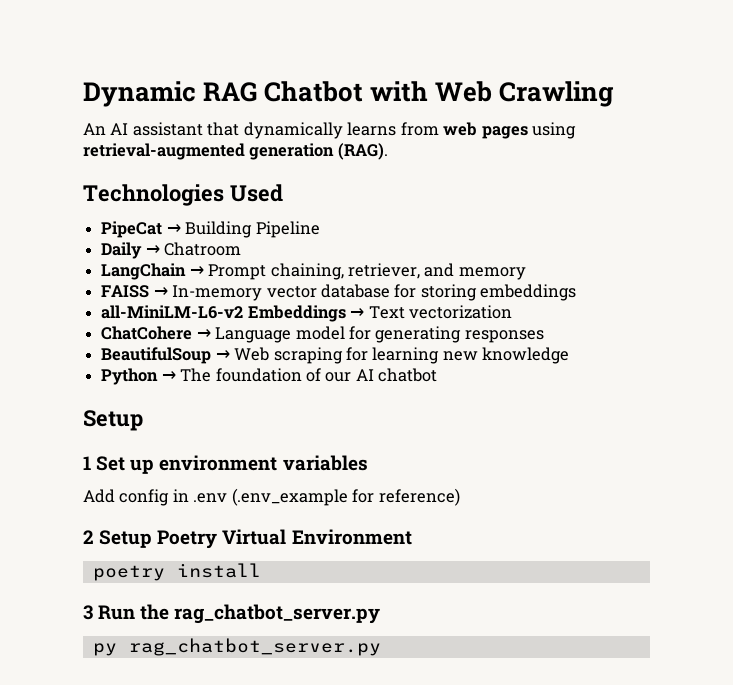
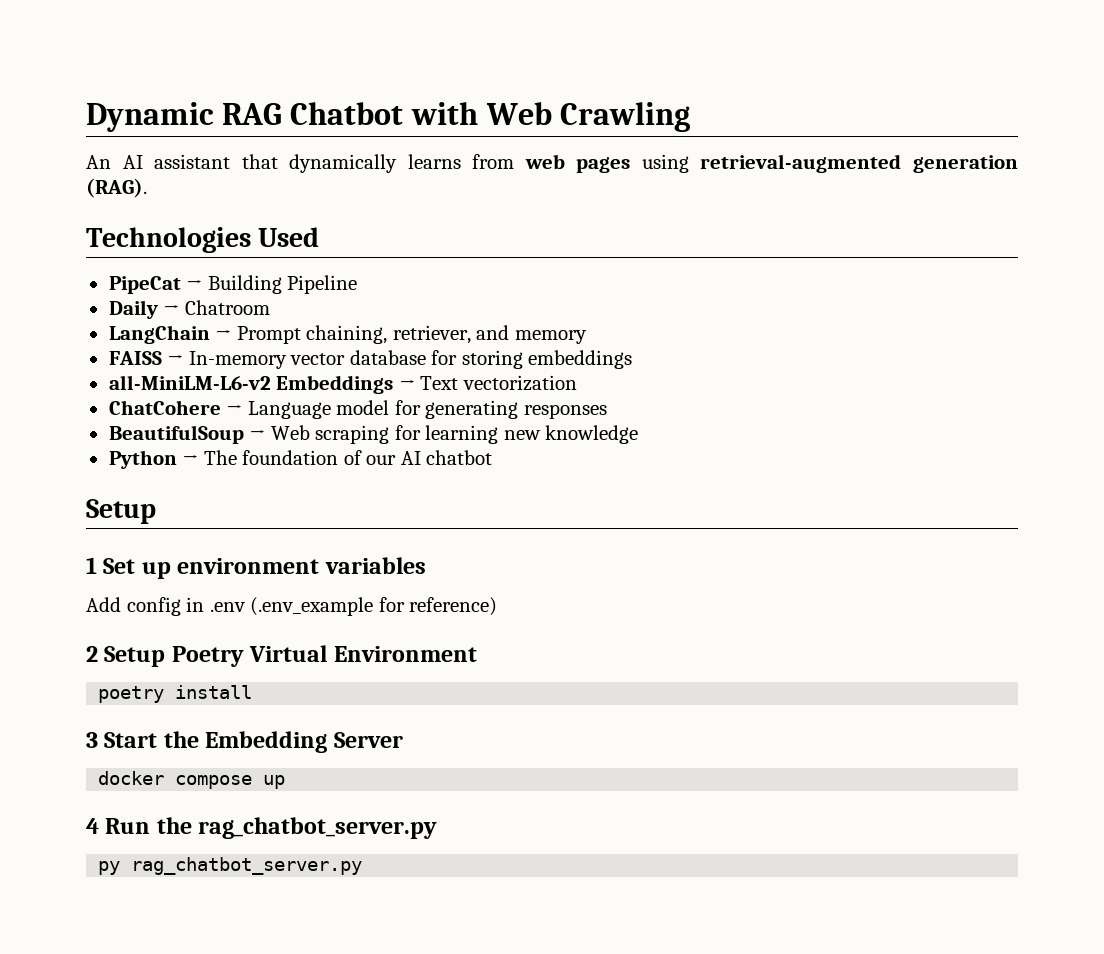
- 3 Run the rag_chatbot_server.py
+ 3 Start the Embedding Server
+ docker compose up
+ 4 Run the rag_chatbot_server.py

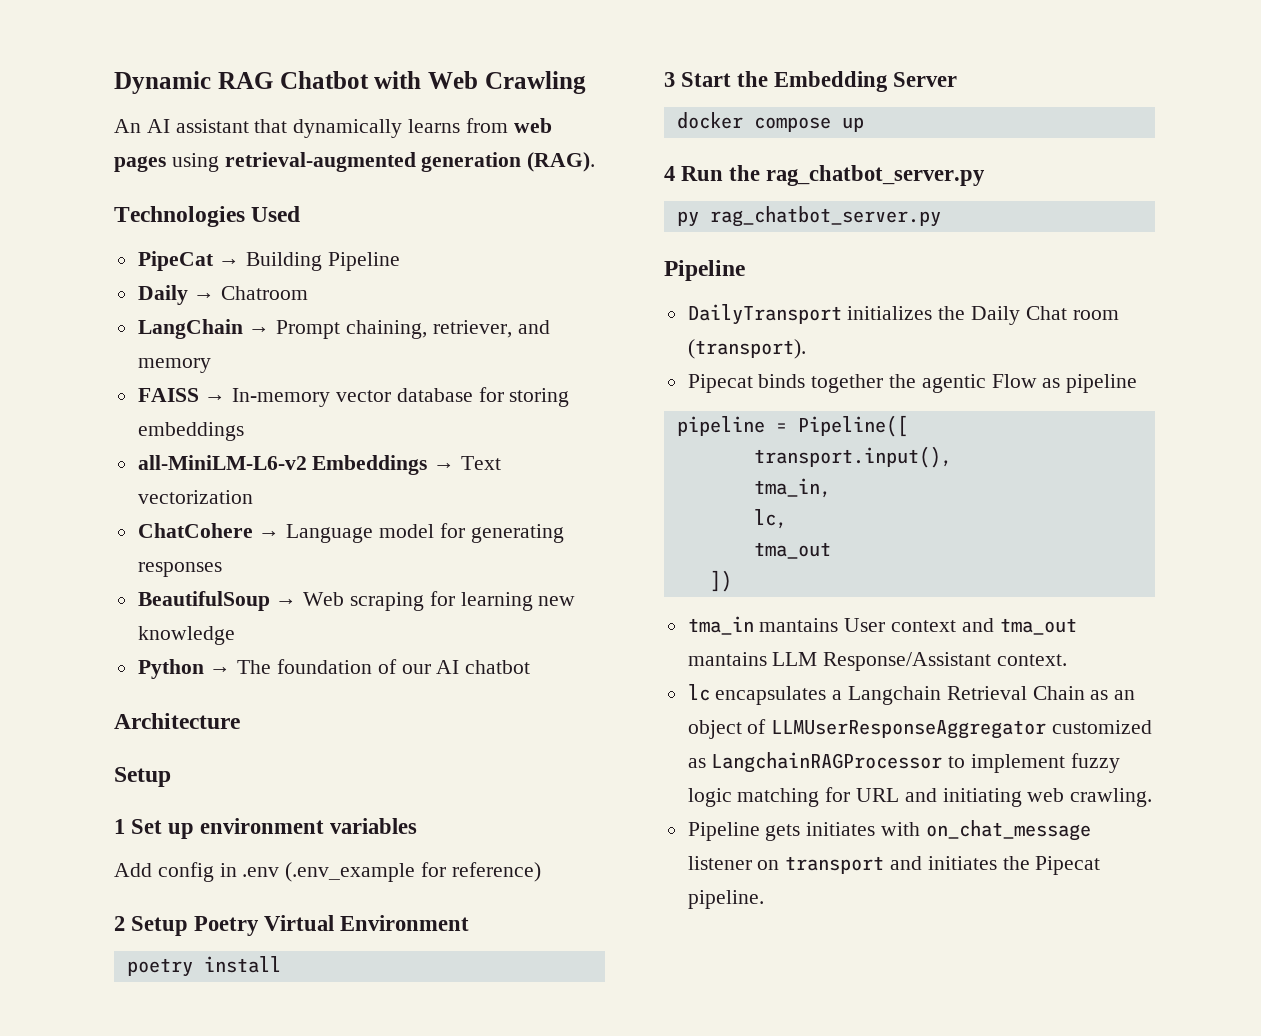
+ Architecture
  py rag_chatbot_server.py
+ Pipeline
+ DailyTransport initializes the Daily Chat room (transport).
+ Pipecat binds together the agentic Flow as pipeline
+ pipeline = Pipeline([
+ transport.input(),
+ tma_in,
+ lc,
+ tma_out
+ ])
+ tma_in mantains User context and tma_out mantains LLM Response/Assistant context.
+ lc encapsulates a Langchain Retrieval Chain as an object of LLMUserResponseAggregator customized as LangchainRAGProcessor to implement fuzzy logic matching for URL and initiating web crawling.
+ Pipeline gets initiates with on_chat_message listener on transport and initiates the Pipecat pipeline.

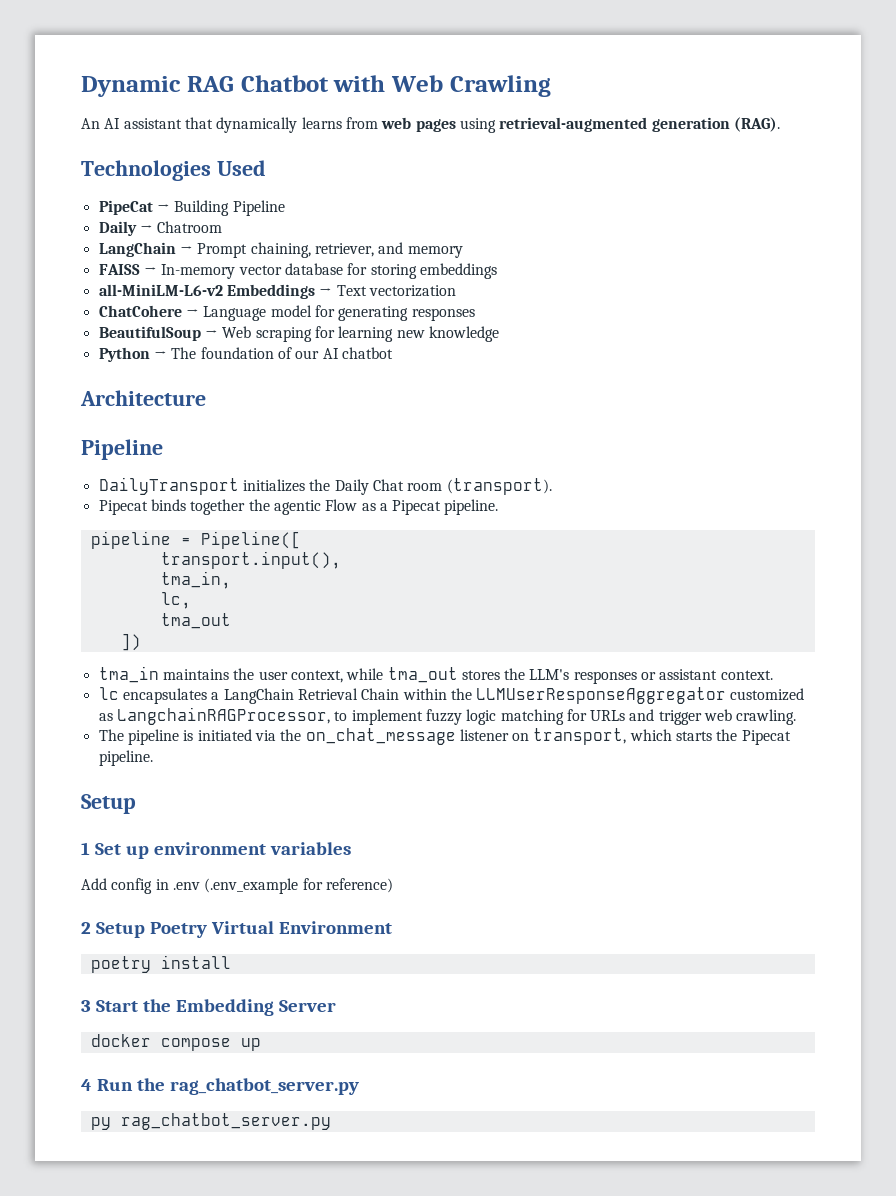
  Architecture
+ Pipeline
+ DailyTransport initializes the Daily Chat room (transport).
+ Pipecat binds together the agentic Flow as a Pipecat pipeline.
+ pipeline = Pipeline([
+ transport.input(),
+ tma_in,
+ lc,
+ tma_out
+ ])
+ tma_in maintains the user context, while tma_out stores the LLM's responses or assistant context.
+ lc encapsulates a LangChain Retrieval Chain within the LLMUserResponseAggregator customized as LangchainRAGProcessor, to implement fuzzy logic matching for URLs and trigger web crawling.
+ The pipeline is initiated via the on_chat_message listener on transport, which starts the Pipecat pipeline.
  py rag_chatbot_server.py
- Pipeline
- DailyTransport initializes the Daily Chat room (transport).
- Pipecat binds together the agentic Flow as pipeline
- pipeline = Pipeline([
- transport.input(),
- tma_in,
- lc,
- tma_out
- ])
- tma_in mantains User context and tma_out mantains LLM Response/Assistant context.
- lc encapsulates a Langchain Retrieval Chain as an object of LLMUserResponseAggregator customized as LangchainRAGProcessor to implement fuzzy logic matching for URL and initiating web crawling.
- Pipeline gets initiates with on_chat_message listener on transport and initiates the Pipecat pipeline.

